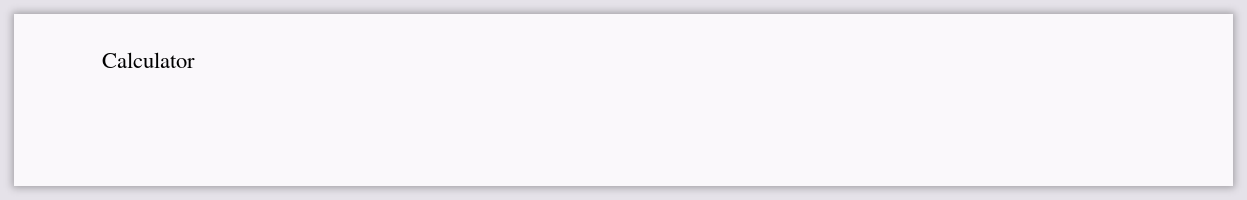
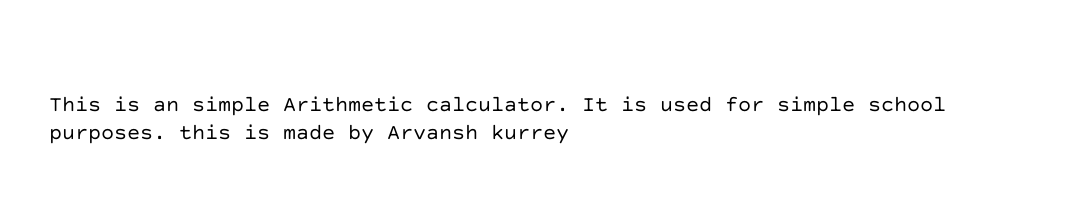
- Calculator
+ This is an simple Arithmetic calculator. It is used for simple school purposes. this is made by Arvansh kurrey

